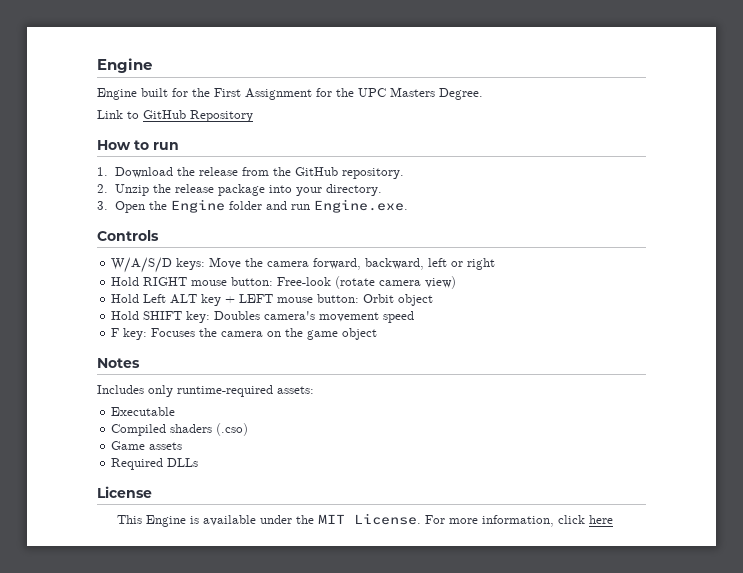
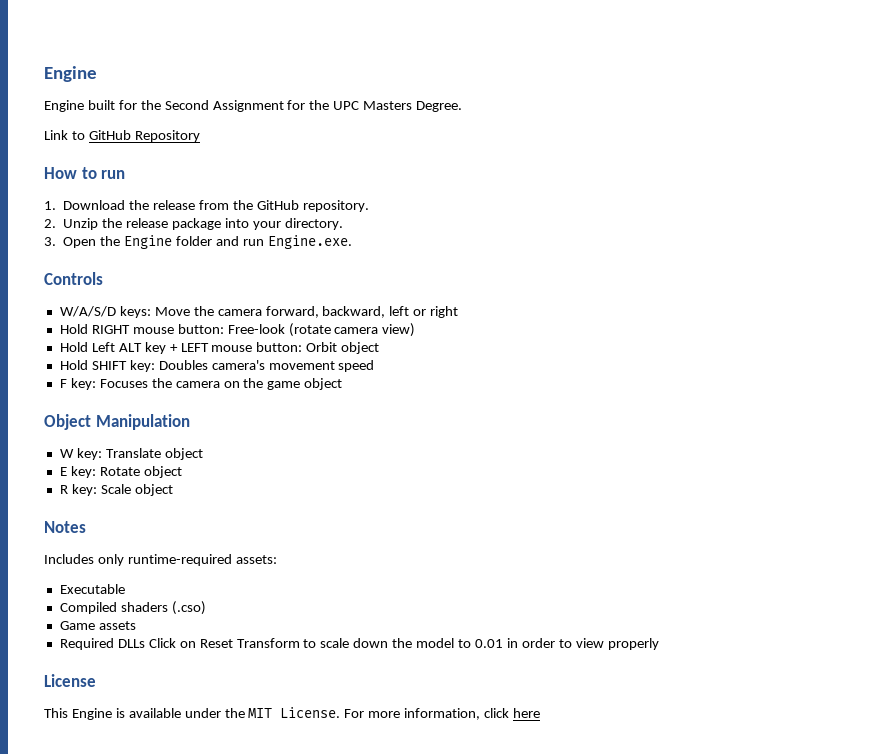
- Engine built for the First Assignment for the UPC Masters Degree.
+ Engine built for the Second Assignment for the UPC Masters Degree.
+ Object Manipulation
+ W key: Translate object
+ E key: Rotate object
+ R key: Scale object
- Required DLLs
+ Required DLLs Click on Reset Transform to scale down the model to 0.01 in order to view properly

